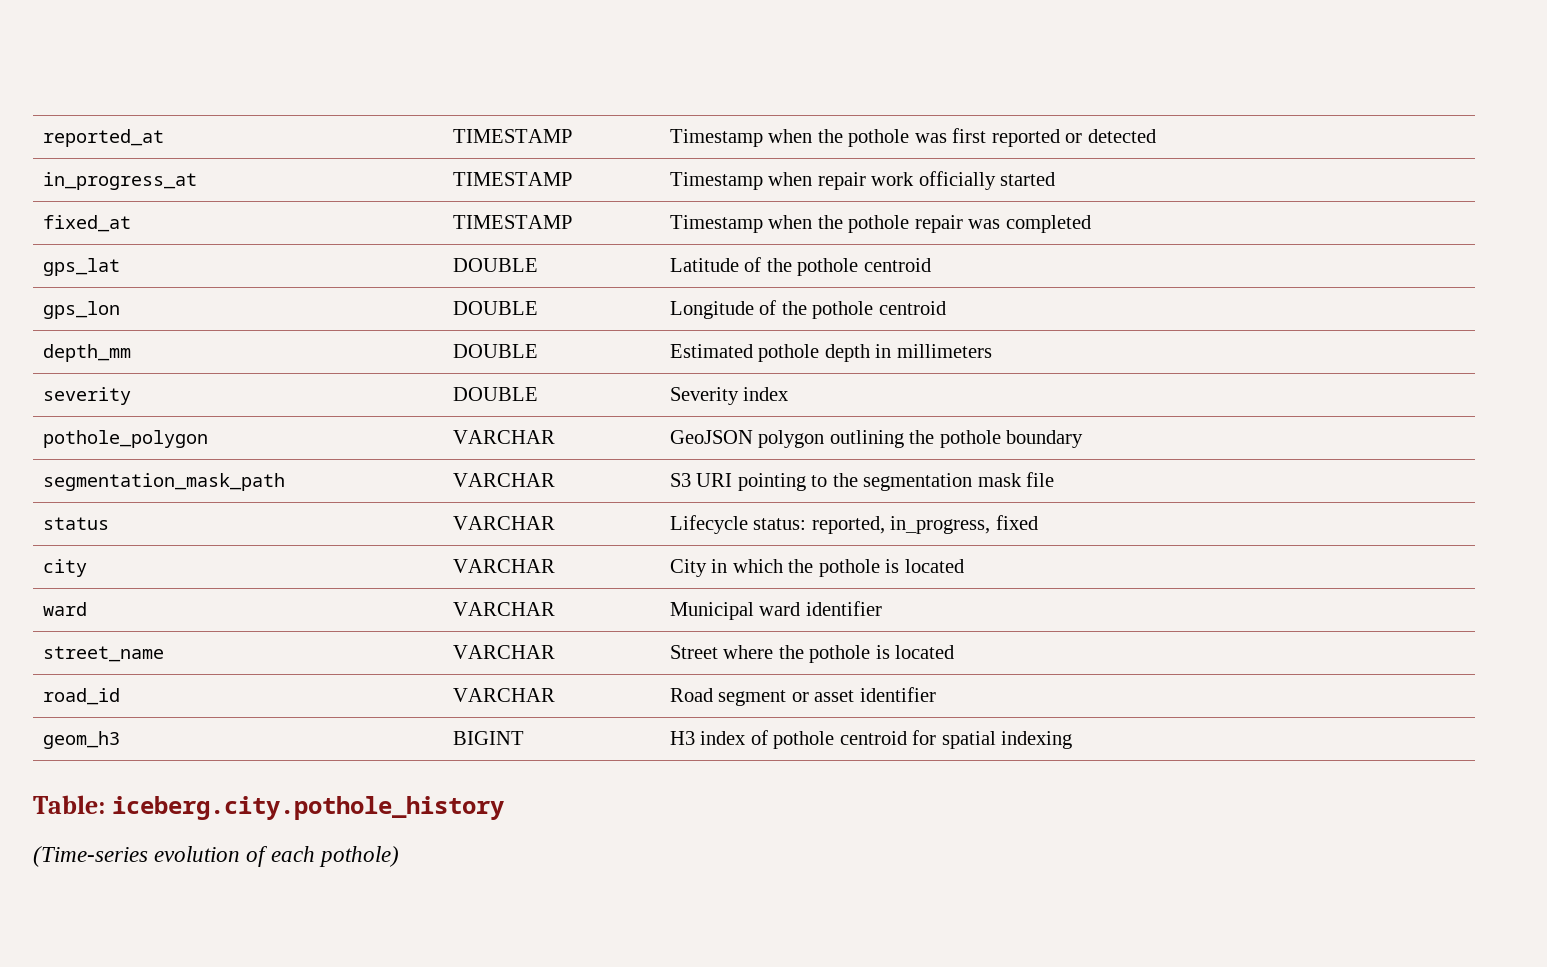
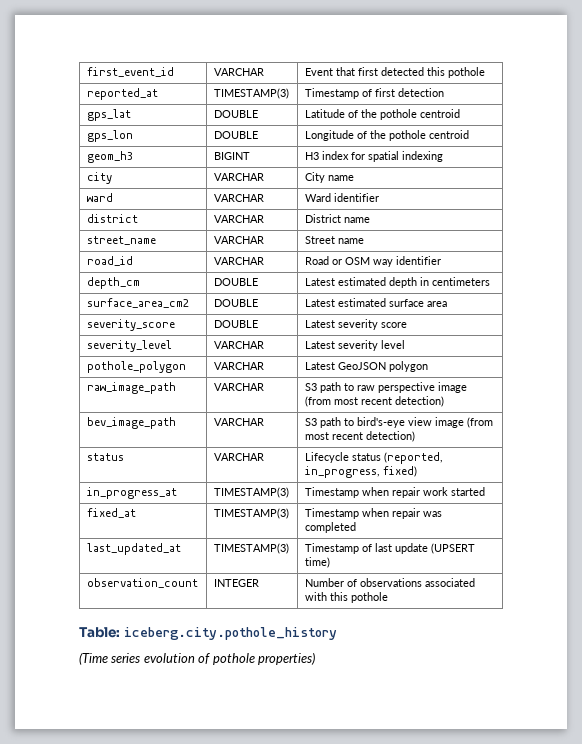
+ first_event_id | VARCHAR | Event that first detected this pothole
- reported_at | TIMESTAMP | Timestamp when the pothole was first reported or detected
- in_progress_at | TIMESTAMP | Timestamp when repair work officially started
- fixed_at | TIMESTAMP | Timestamp when the pothole repair was completed
+ reported_at | TIMESTAMP(3) | Timestamp of first detection
- depth_mm | DOUBLE | Estimated pothole depth in millimeters
- severity | DOUBLE | Severity index
+ geom_h3 | BIGINT | H3 index for spatial indexing
+ city | VARCHAR | City name
+ ward | VARCHAR | Ward identifier
+ district | VARCHAR | District name
+ street_name | VARCHAR | Street name
+ road_id | VARCHAR | Road or OSM way identifier
+ depth_cm | DOUBLE | Latest estimated depth in centimeters
+ surface_area_cm2 | DOUBLE | Latest estimated surface area
+ severity_score | DOUBLE | Latest severity score
+ severity_level | VARCHAR | Latest severity level
- pothole_polygon | VARCHAR | GeoJSON polygon outlining the pothole boundary
- segmentation_mask_path | VARCHAR | S3 URI pointing to the segmentation mask file
- status | VARCHAR | Lifecycle status: reported, in_progress, fixed
- city | VARCHAR | City in which the pothole is located
- ward | VARCHAR | Municipal ward identifier
- street_name | VARCHAR | Street where the pothole is located
- road_id | VARCHAR | Road segment or asset identifier
- geom_h3 | BIGINT | H3 index of pothole centroid for spatial indexing
+ pothole_polygon | VARCHAR | Latest GeoJSON polygon
+ raw_image_path | VARCHAR | S3 path to raw perspective image (from most recent detection)
+ bev_image_path | VARCHAR | S3 path to bird's-eye view image (from most recent detection)
+ status | VARCHAR | Lifecycle status (reported, in_progress, fixed)
+ in_progress_at | TIMESTAMP(3) | Timestamp when repair work started
+ fixed_at | TIMESTAMP(3) | Timestamp when repair was completed
+ last_updated_at | TIMESTAMP(3) | Timestamp of last update (UPSERT time)
+ observation_count | INTEGER | Number of observations associated with this pothole
  Table: iceberg.city.pothole_history
- (Time-series evolution of each pothole)
+ (Time series evolution of pothole properties)

